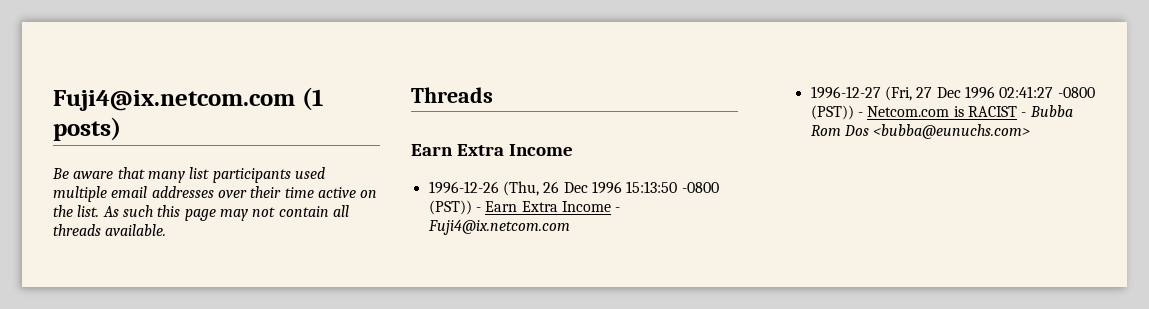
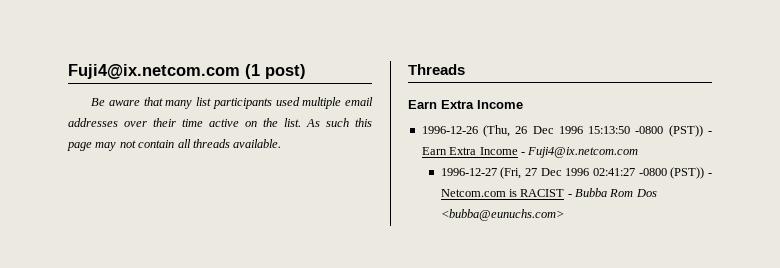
- Fuji4@ix.netcom.com (1 posts)
+ Fuji4@ix.netcom.com (1 post)

